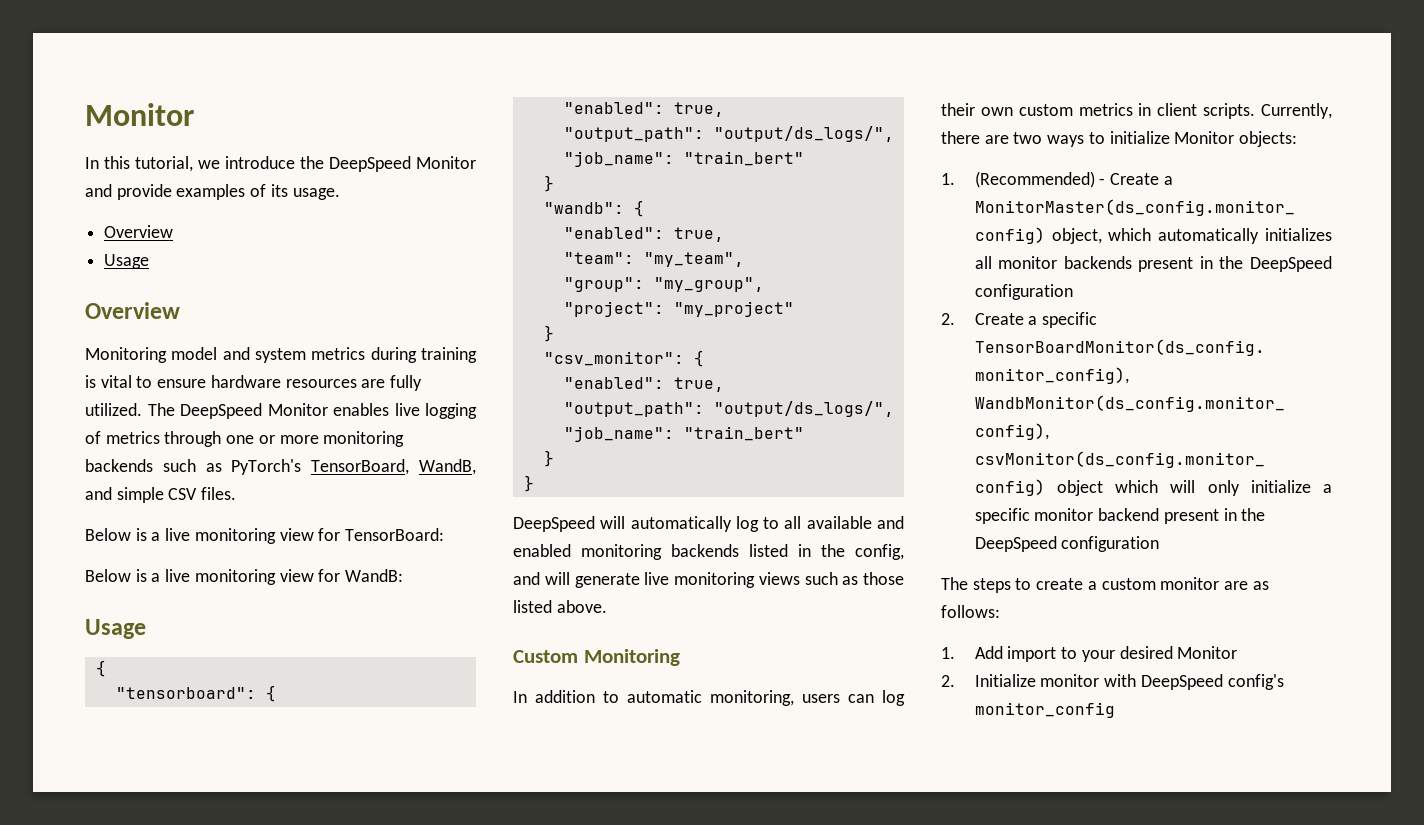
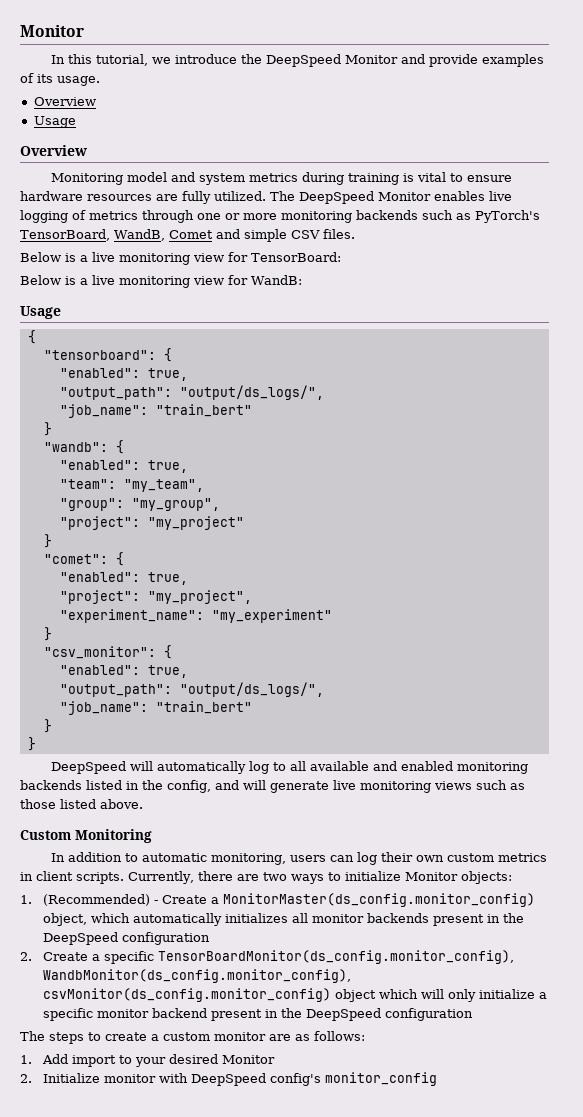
- The DeepSpeed Monitor enables live logging of metrics through one or more monitoring backends such as PyTorch's TensorBoard, WandB, and simple CSV files.
+ The DeepSpeed Monitor enables live logging of metrics through one or more monitoring backends such as PyTorch's TensorBoard, WandB, Comet and simple CSV files.
+ "comet": {
+ "enabled": true,
+ "project": "my_project",
+ "experiment_name": "my_experiment"
+ }

